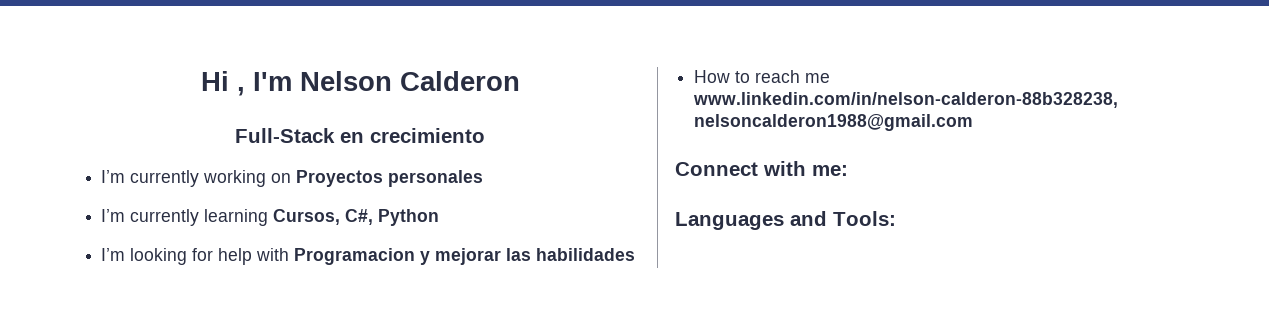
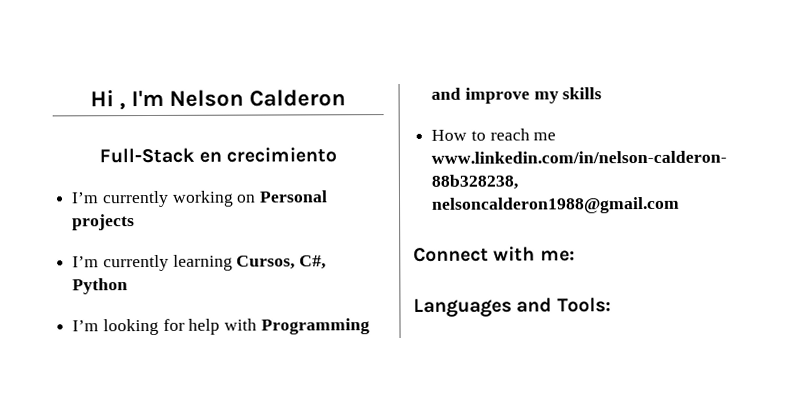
- I’m currently working on Proyectos personales
+ I’m currently working on Personal projects
- I’m looking for help with Programacion y mejorar las habilidades
+ I’m looking for help with Programming and improve my skills

